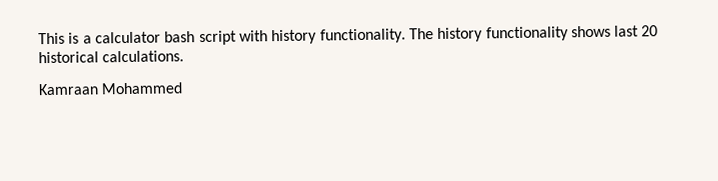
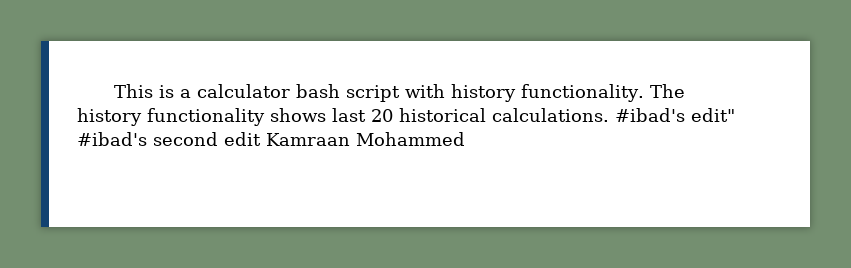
- The history functionality shows last 20 historical calculations.
- Kamraan Mohammed
+ The history functionality shows last 20 historical calculations. #ibad's edit" #ibad's second edit Kamraan Mohammed

